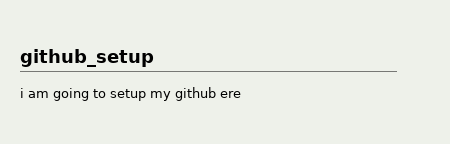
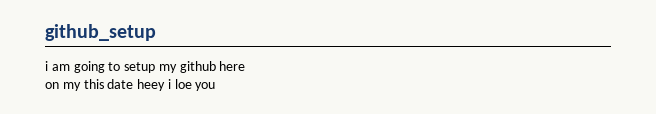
- i am going to setup my github ere
+ i am going to setup my github here
+ on my this date heey i loe you

